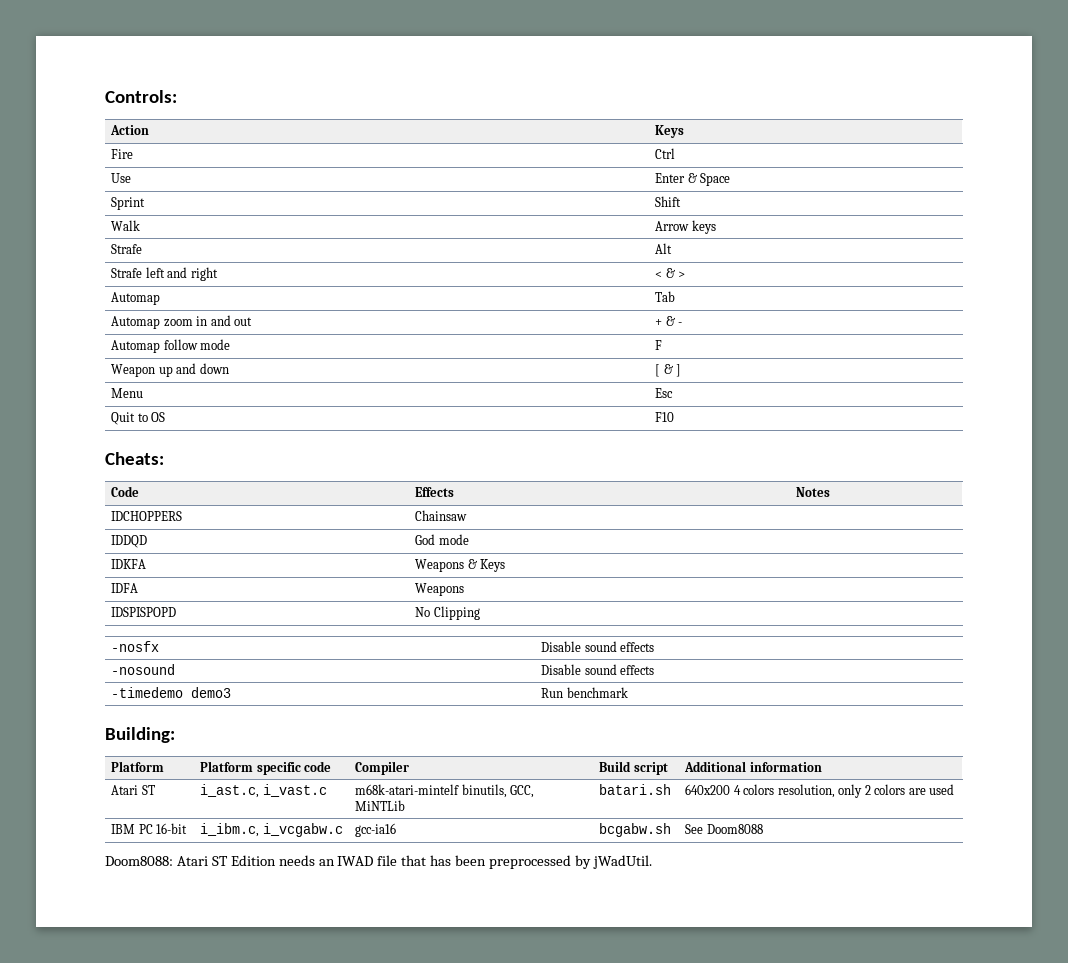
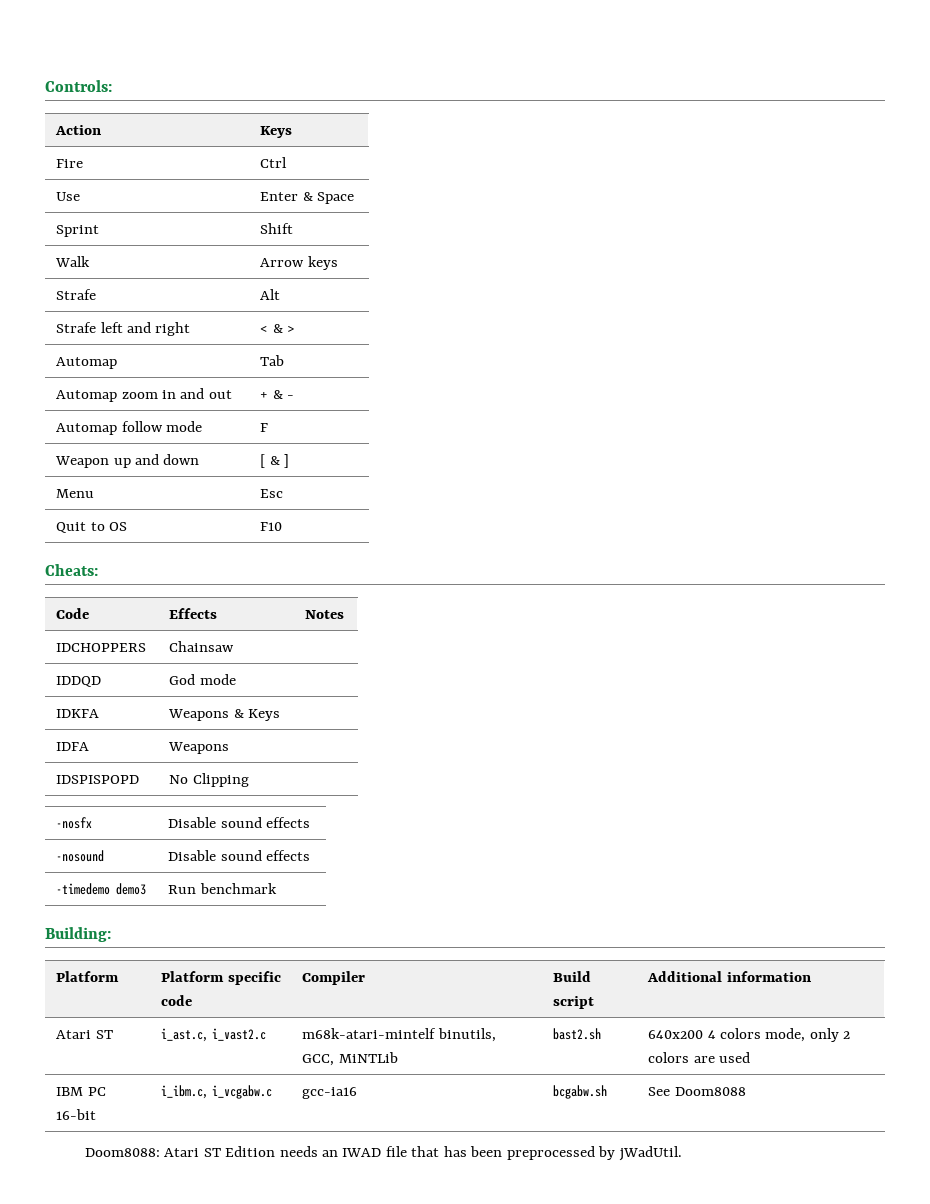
- Atari ST | i_ast.c, i_vast.c | m68k-atari-mintelf binutils, GCC, MiNTLib | batari.sh | 640x200 4 colors resolution, only 2 colors are used
+ Atari ST | i_ast.c, i_vast2.c | m68k-atari-mintelf binutils, GCC, MiNTLib | bast2.sh | 640x200 4 colors mode, only 2 colors are used

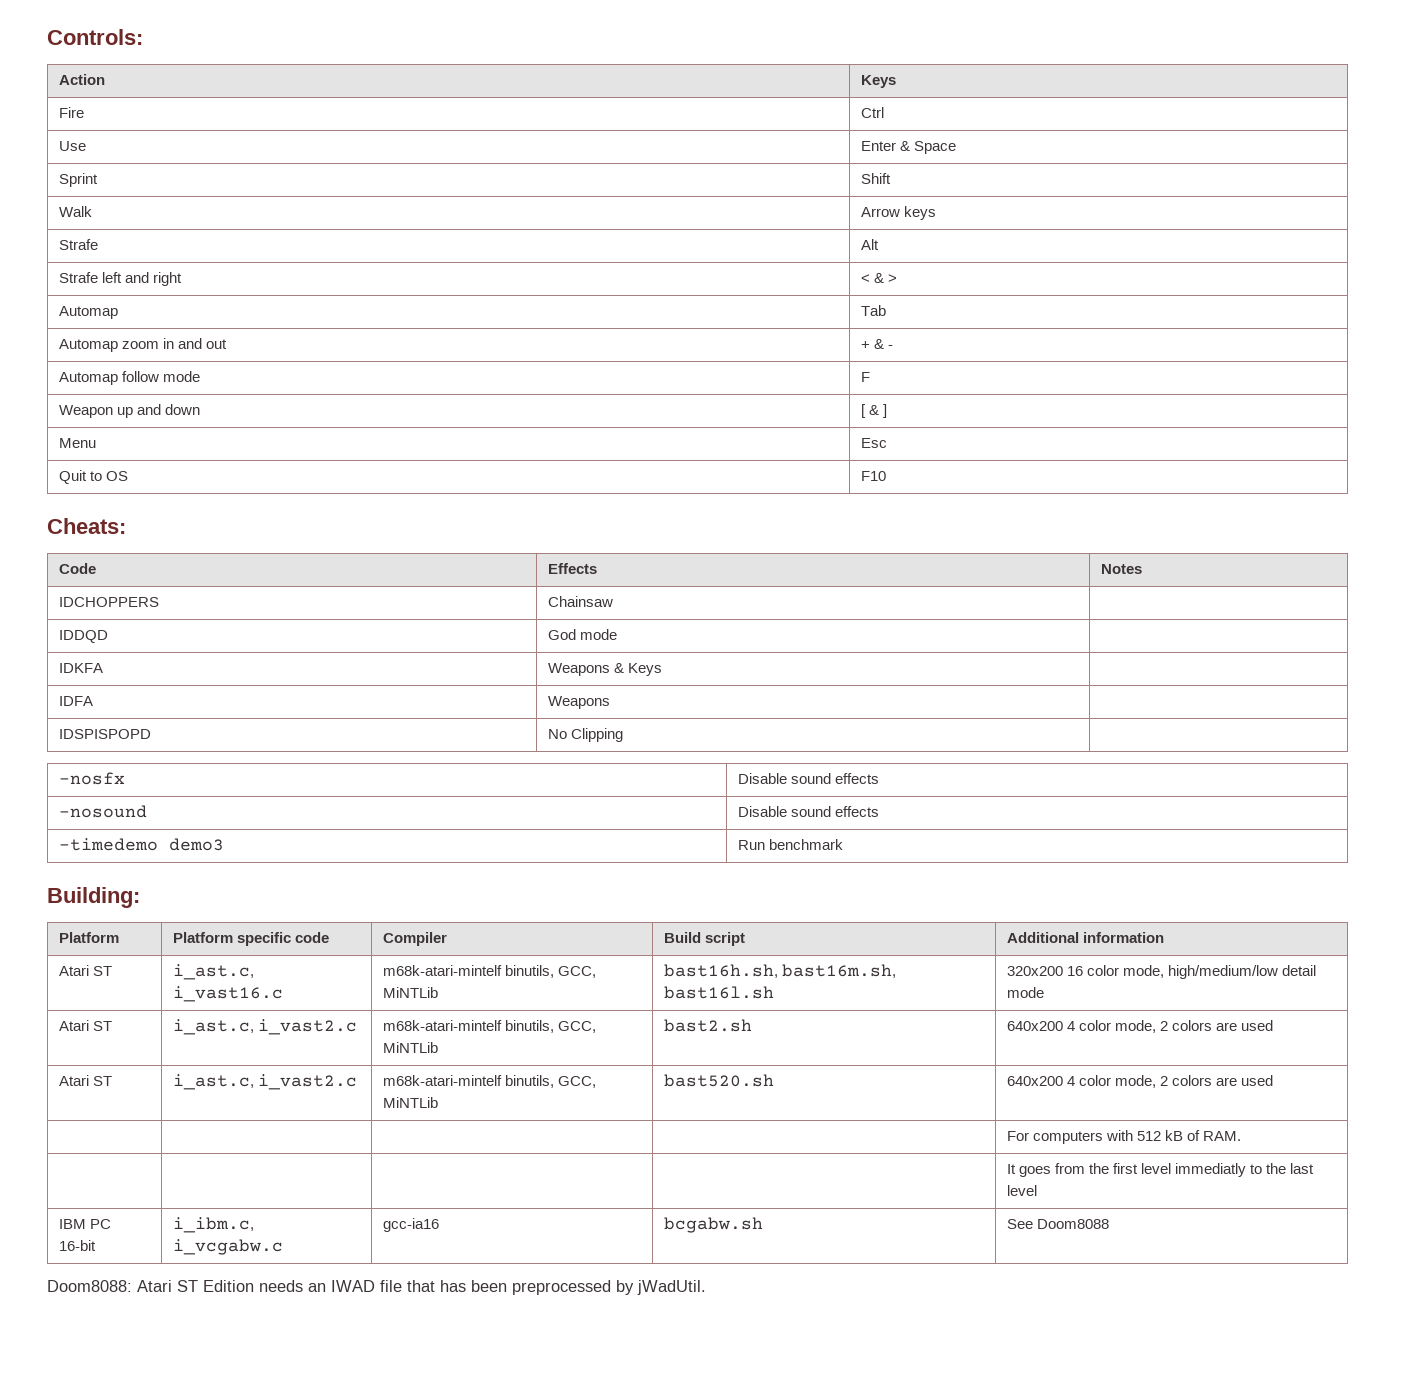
+ Atari ST | i_ast.c, i_vast16.c | m68k-atari-mintelf binutils, GCC, MiNTLib | bast16h.sh, bast16m.sh, bast16l.sh | 320x200 16 color mode, high/medium/low detail mode
- Atari ST | i_ast.c, i_vast2.c | m68k-atari-mintelf binutils, GCC, MiNTLib | bast2.sh | 640x200 4 colors mode, only 2 colors are used
+ Atari ST | i_ast.c, i_vast2.c | m68k-atari-mintelf binutils, GCC, MiNTLib | bast2.sh | 640x200 4 color mode, 2 colors are used
+ Atari ST | i_ast.c, i_vast2.c | m68k-atari-mintelf binutils, GCC, MiNTLib | bast520.sh | 640x200 4 color mode, 2 colors are used
+ | | | | For computers with 512 kB of RAM.
+ | | | | It goes from the first level immediatly to the last level

